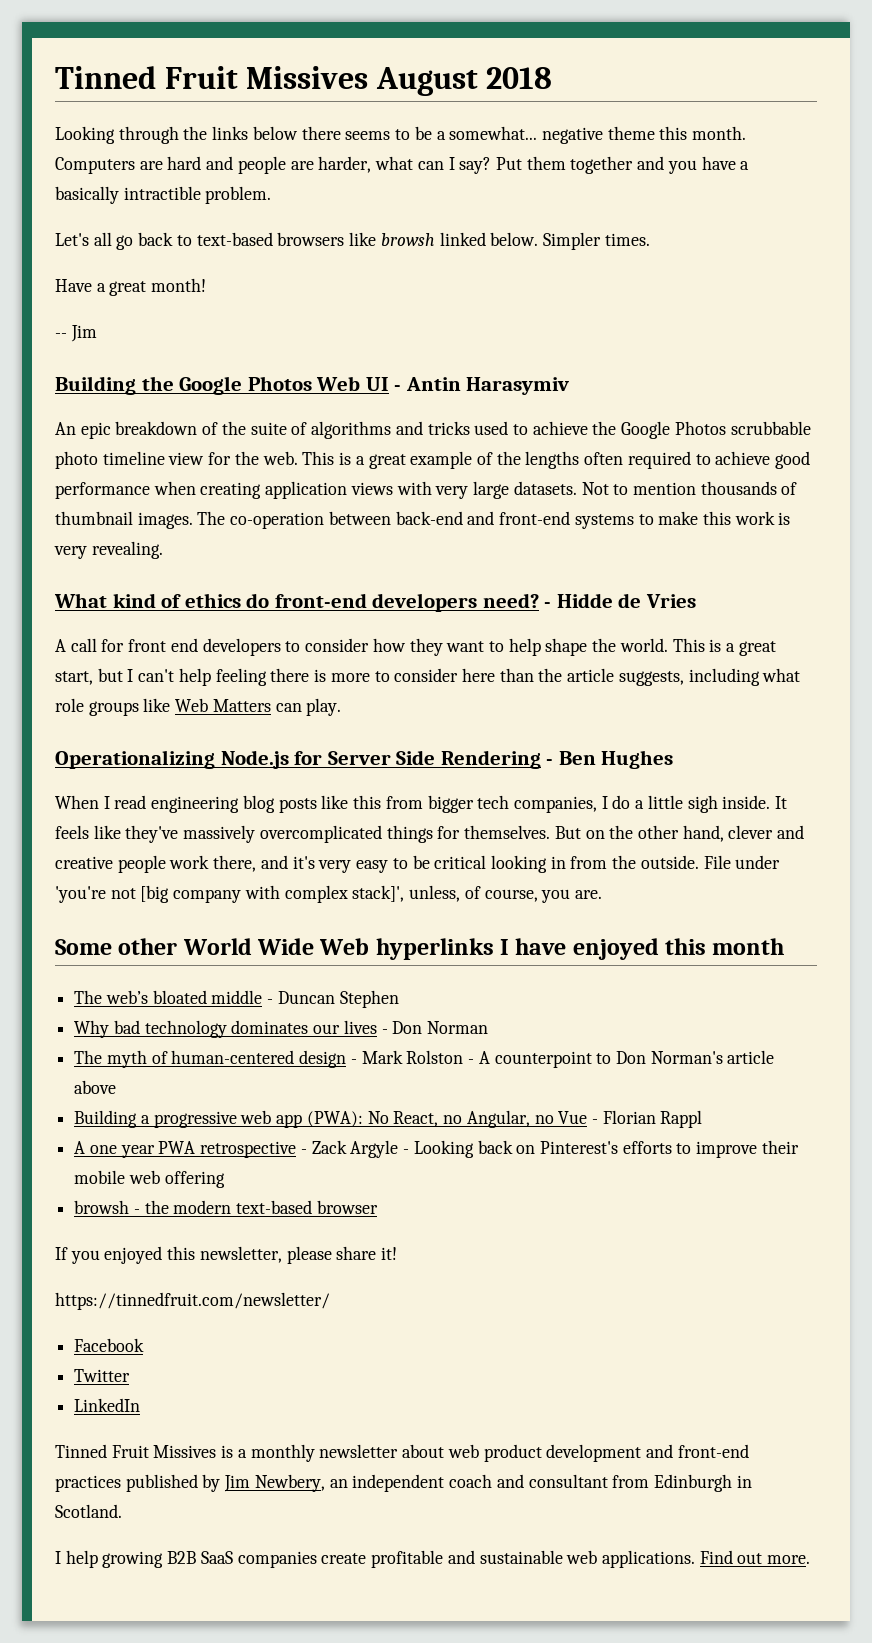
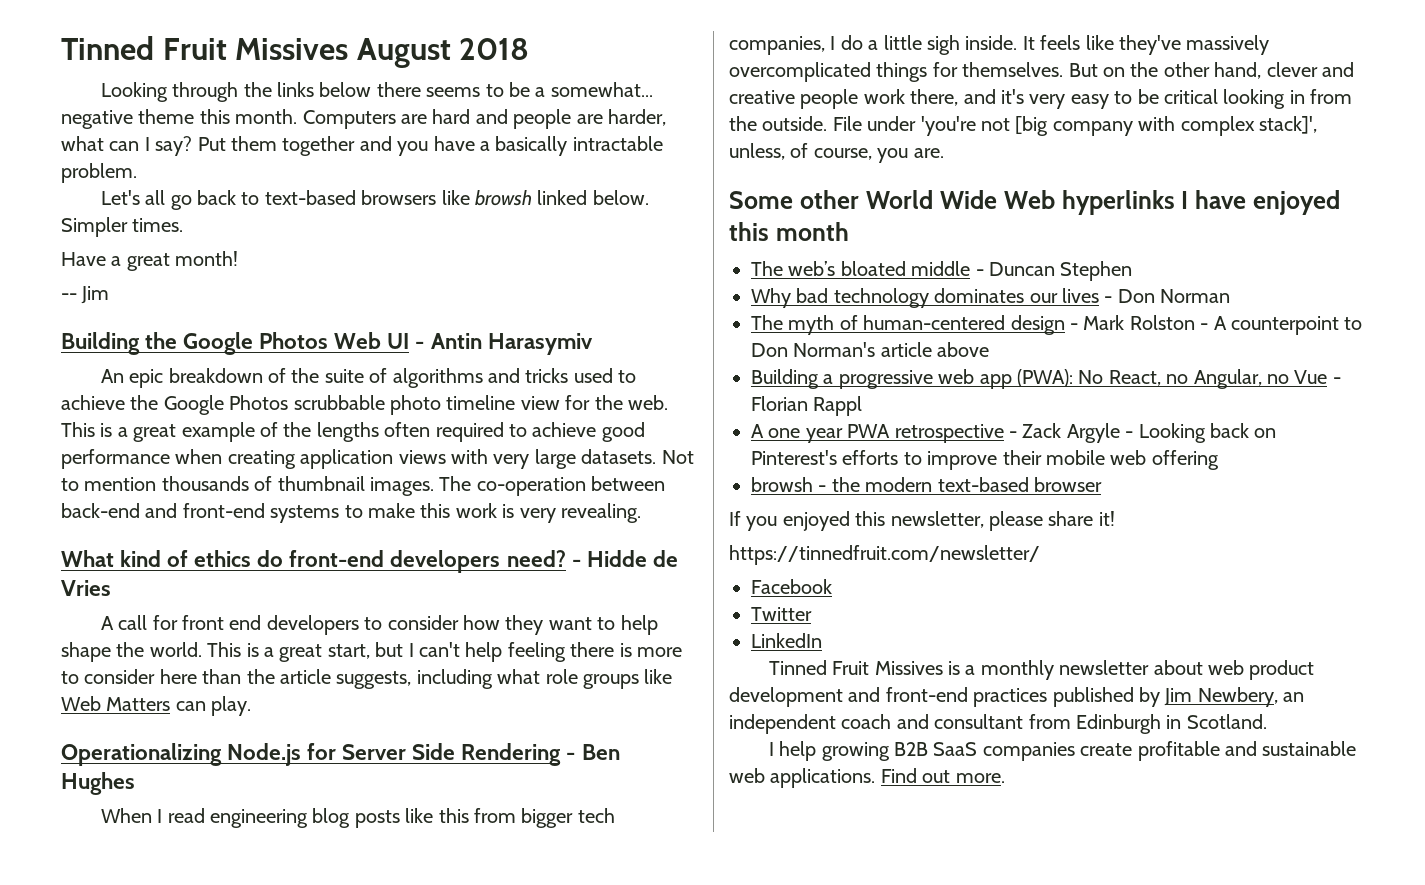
- Put them together and you have a basically intractible problem.
+ Put them together and you have a basically intractable problem.

